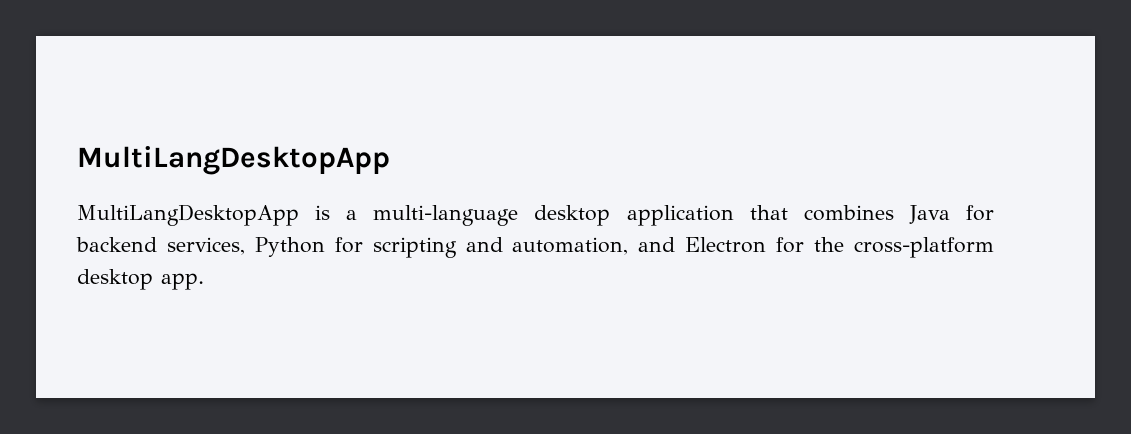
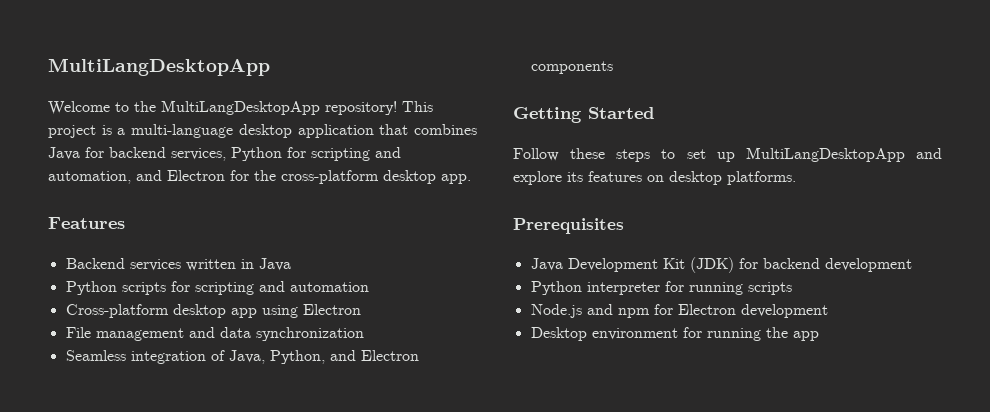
- MultiLangDesktopApp is a multi-language desktop application that combines Java for backend services, Python for scripting and automation, and Electron for the cross-platform desktop app.
+ Welcome to the MultiLangDesktopApp repository! This project is a multi-language desktop application that combines Java for backend services, Python for scripting and automation, and Electron for the cross-platform desktop app.
+ Features
+ Backend services written in Java
+ Python scripts for scripting and automation
+ Cross-platform desktop app using Electron
+ File management and data synchronization
+ Seamless integration of Java, Python, and Electron components
+ Getting Started
+ Follow these steps to set up MultiLangDesktopApp and explore its features on desktop platforms.
+ Prerequisites
+ Java Development Kit (JDK) for backend development
+ Python interpreter for running scripts
+ Node.js and npm for Electron development
+ Desktop environment for running the app

